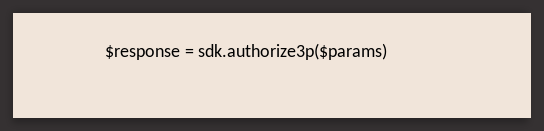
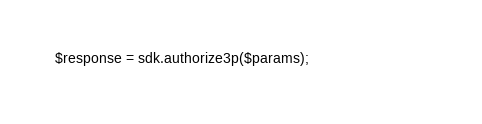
- $response = sdk.authorize3p($params)
+ $response = sdk.authorize3p($params);

